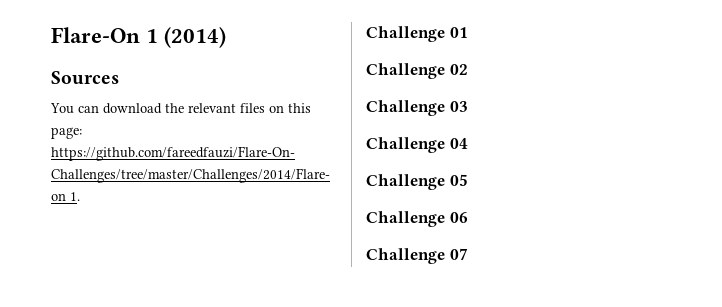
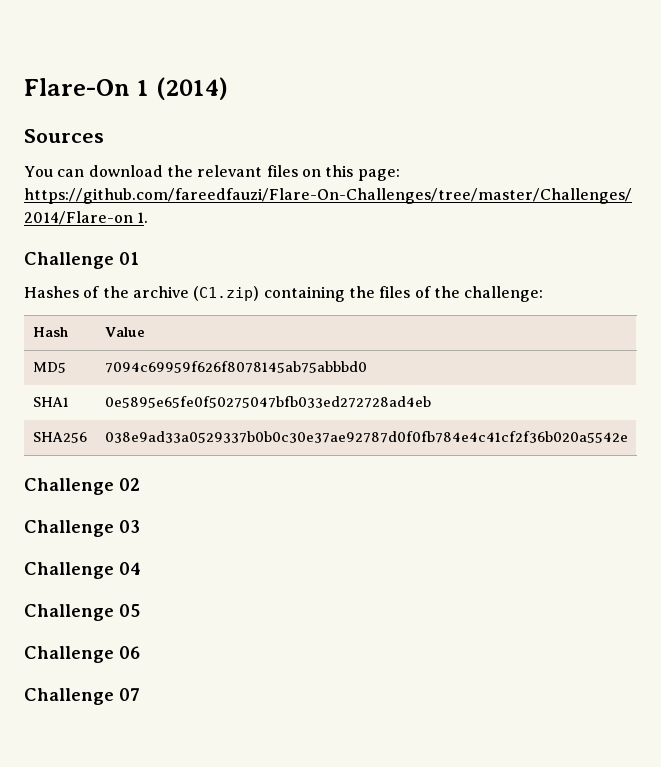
+ Hashes of the archive (C1.zip) containing the files of the challenge:
+ Hash | Value
+ MD5 | 7094c69959f626f8078145ab75abbbd0
+ SHA1 | 0e5895e65fe0f50275047bfb033ed272728ad4eb
+ SHA256 | 038e9ad33a0529337b0b0c30e37ae92787d0f0fb784e4c41cf2f36b020a5542e

